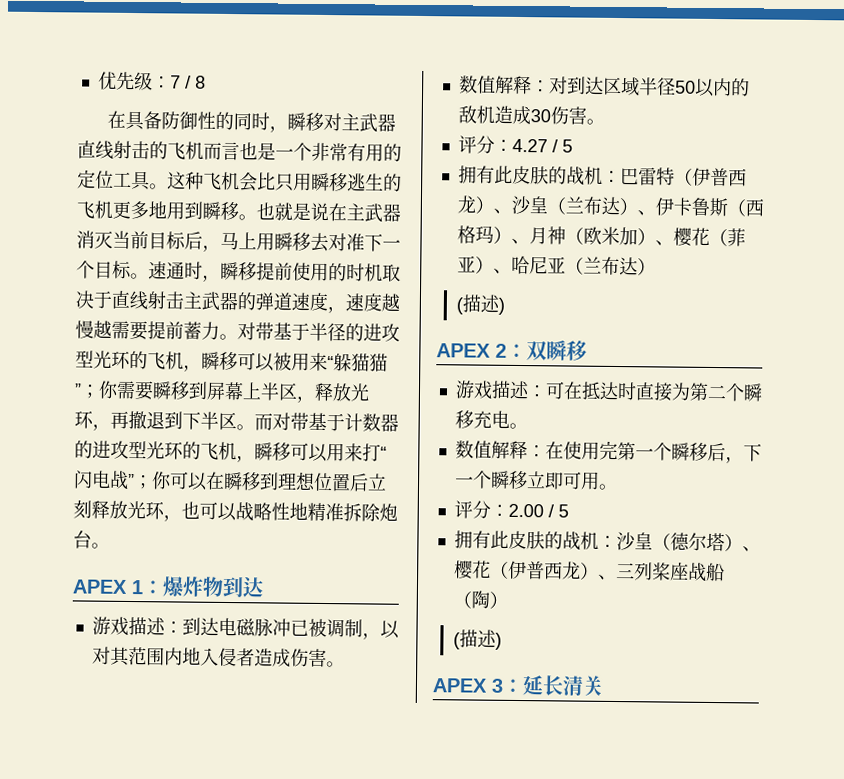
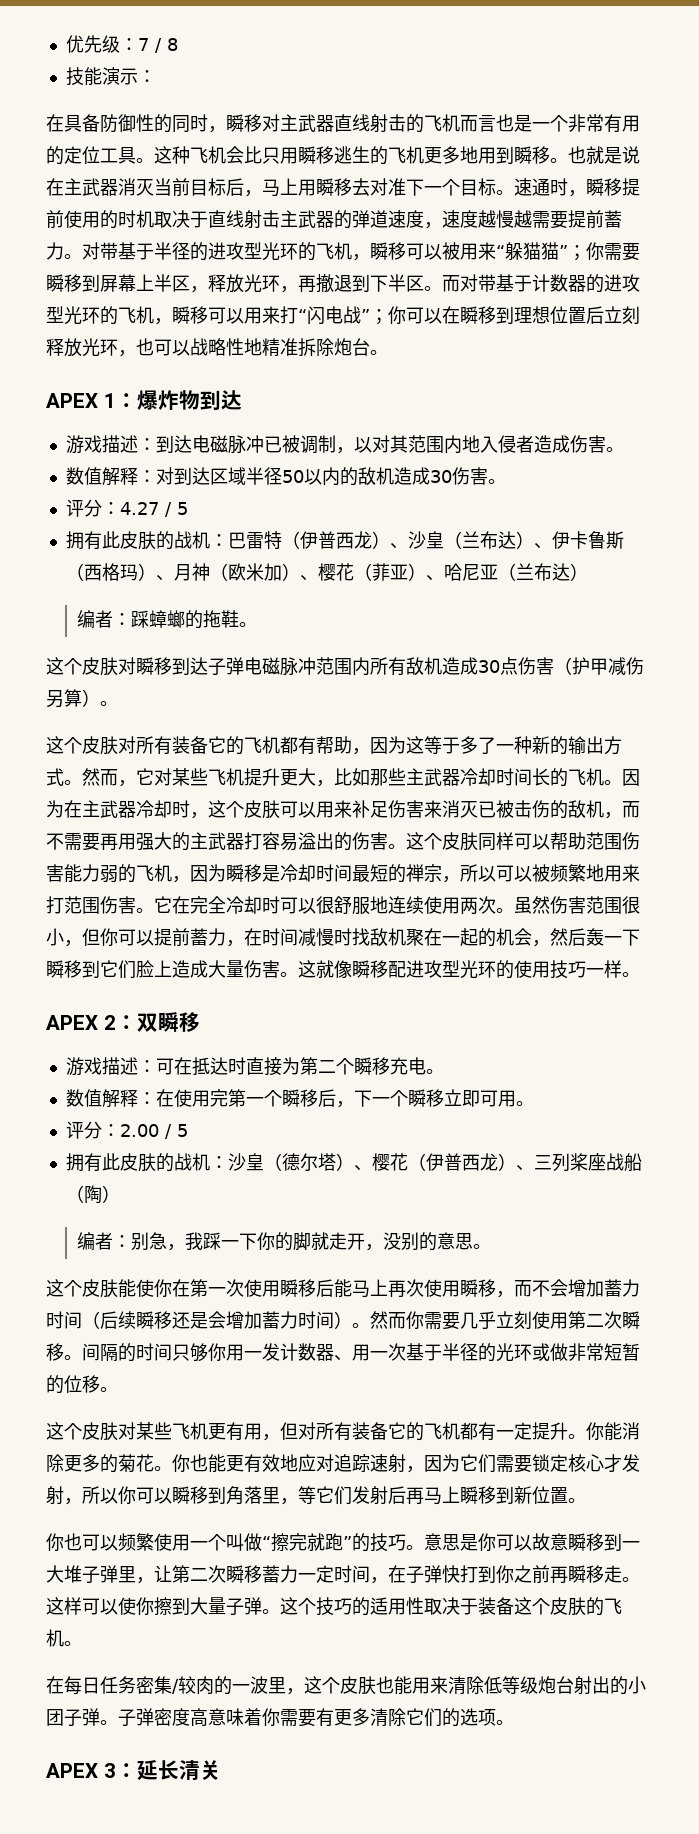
+ 技能演示：
  拥有此皮肤的战机：巴雷特（伊普西龙）、沙皇（兰布达）、伊卡鲁斯（西格玛）、月神（欧米加）、樱花（菲亚）、哈尼亚（兰布达）
- (描述)
+ 编者：踩蟑螂的拖鞋。
+ 这个皮肤对瞬移到达子弹电磁脉冲范围内所有敌机造成30点伤害（护甲减伤另算）。
+ 这个皮肤对所有装备它的飞机都有帮助，因为这等于多了一种新的输出方式。然而，它对某些飞机提升更大，比如那些主武器冷却时间长的飞机。因为在主武器冷却时，这个皮肤可以用来补足伤害来消灭已被击伤的敌机，而不需要再用强大的主武器打容易溢出的伤害。这个皮肤同样可以帮助范围伤害能力弱的飞机，因为瞬移是冷却时间最短的禅宗，所以可以被频繁地用来打范围伤害。它在完全冷却时可以很舒服地连续使用两次。虽然伤害范围很小，但你可以提前蓄力，在时间减慢时找敌机聚在一起的机会，然后轰一下瞬移到它们脸上造成大量伤害。这就像瞬移配进攻型光环的使用技巧一样。
  拥有此皮肤的战机：沙皇（德尔塔）、樱花（伊普西龙）、三列桨座战船（陶）
- (描述)
+ 编者：别急，我踩一下你的脚就走开，没别的意思。
+ 这个皮肤能使你在第一次使用瞬移后能马上再次使用瞬移，而不会增加蓄力时间（后续瞬移还是会增加蓄力时间）。然而你需要几乎立刻使用第二次瞬移。间隔的时间只够你用一发计数器、用一次基于半径的光环或做非常短暂的位移。
+ 这个皮肤对某些飞机更有用，但对所有装备它的飞机都有一定提升。你能消除更多的菊花。你也能更有效地应对追踪速射，因为它们需要锁定核心才发射，所以你可以瞬移到角落里，等它们发射后再马上瞬移到新位置。
+ 你也可以频繁使用一个叫做“擦完就跑”的技巧。意思是你可以故意瞬移到一大堆子弹里，让第二次瞬移蓄力一定时间，在子弹快打到你之前再瞬移走。这样可以使你擦到大量子弹。这个技巧的适用性取决于装备这个皮肤的飞机。
+ 在每日任务密集/较肉的一波里，这个皮肤也能用来清除低等级炮台射出的小团子弹。子弹密度高意味着你需要有更多清除它们的选项。

